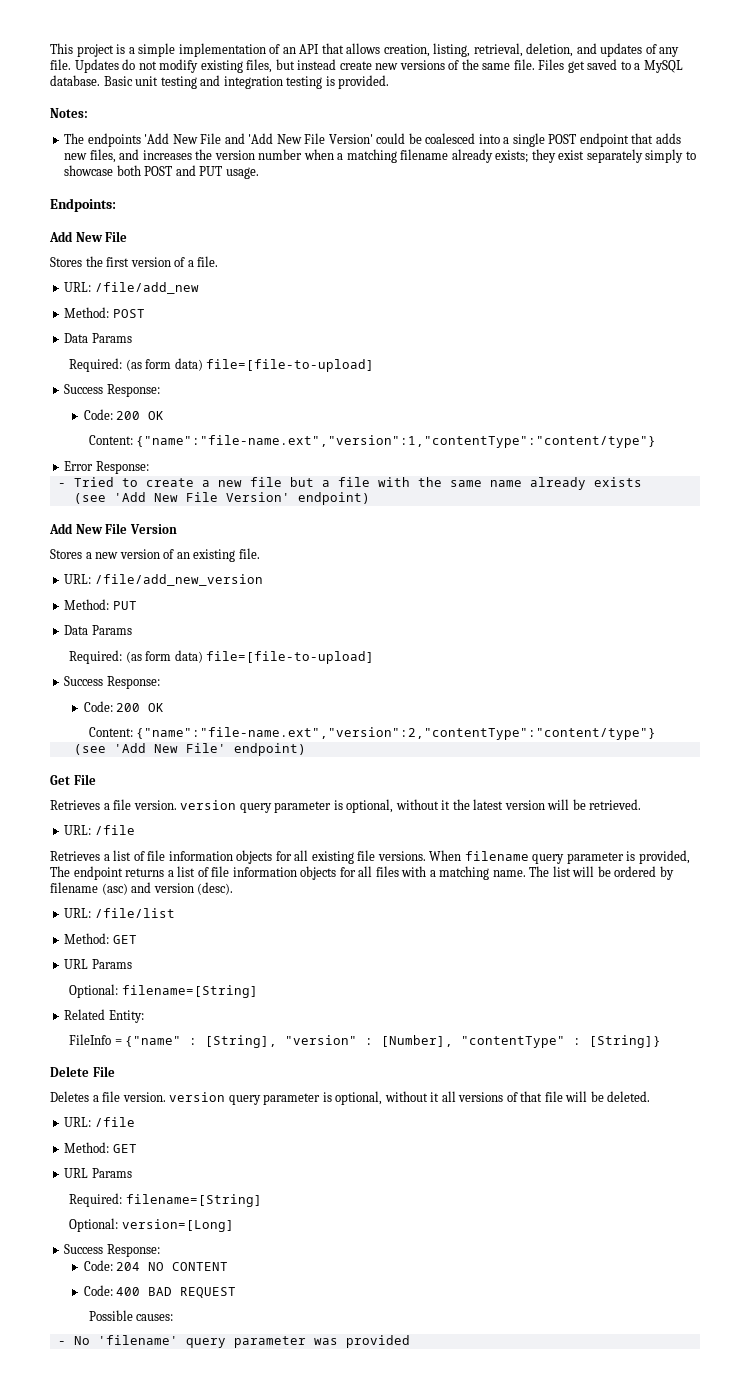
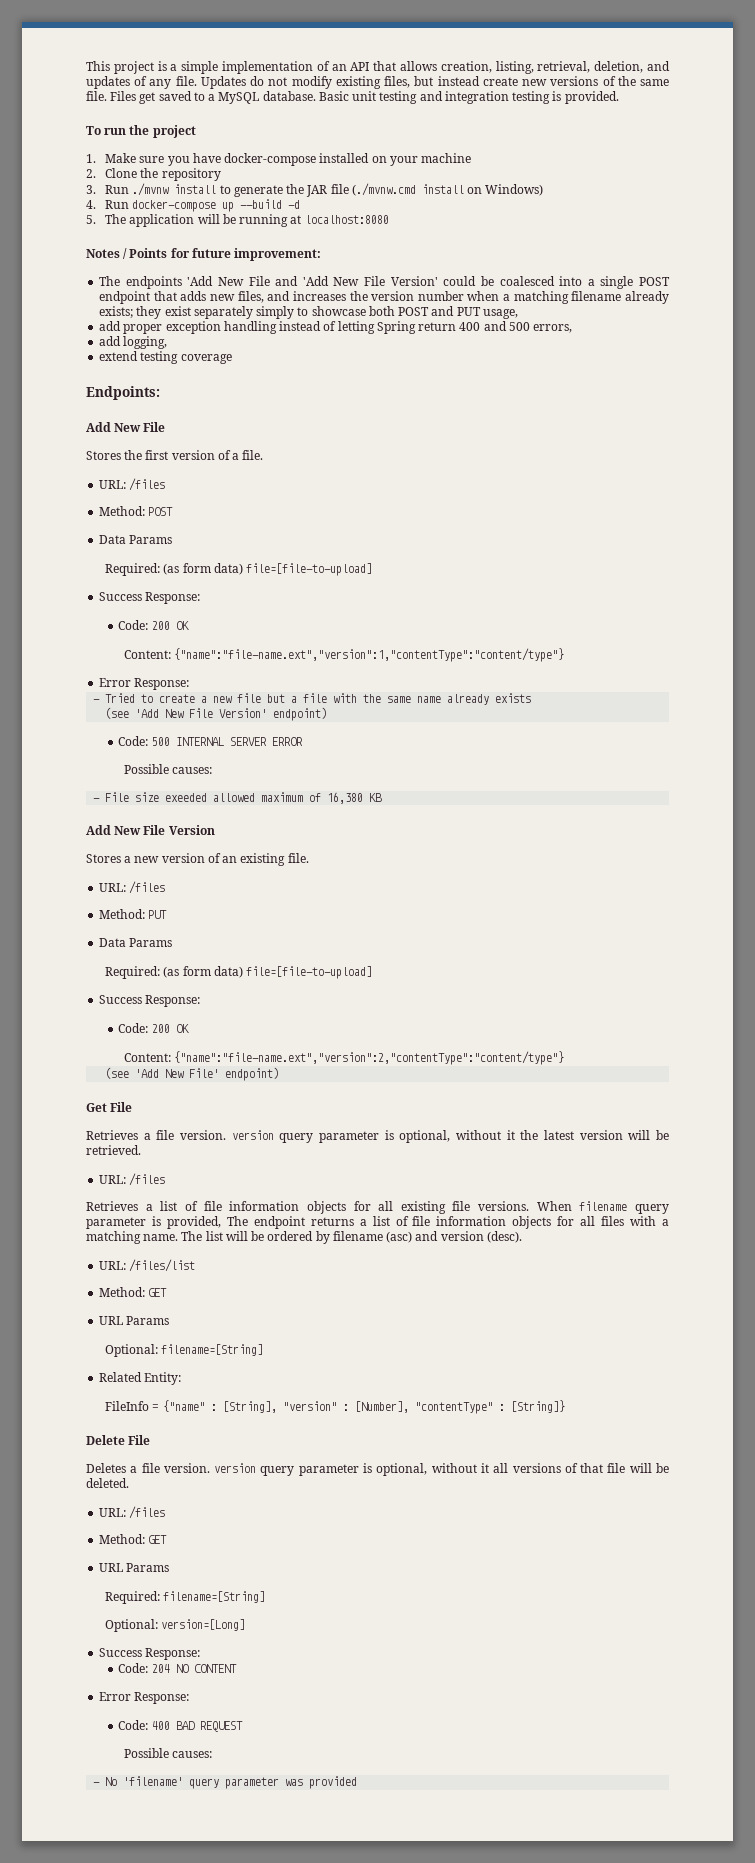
- Notes:
+ To run the project
+ 1. Make sure you have docker-compose installed on your machine
+ 2. Clone the repository
+ 3. Run ./mvnw install to generate the JAR file (./mvnw.cmd install on Windows)
+ 4. Run docker-compose up --build -d
+ 5. The application will be running at localhost:8080
+ Notes / Points for future improvement:
- The endpoints 'Add New File and 'Add New File Version' could be coalesced into a single POST endpoint that adds new files, and increases the version number when a matching filename already exists; they exist separately simply to showcase both POST and PUT usage.
+ The endpoints 'Add New File and 'Add New File Version' could be coalesced into a single POST endpoint that adds new files, and increases the version number when a matching filename already exists; they exist separately simply to showcase both POST and PUT usage,
+ add proper exception handling instead of letting Spring return 400 and 500 errors,
+ add logging,
+ extend testing coverage
  Stores the first version of a file.
- URL: /file/add_new
+ URL: /files
+ Code: 500 INTERNAL SERVER ERROR
+ Possible causes:
+ - File size exeeded allowed maximum of 16,380 KB
  Stores a new version of an existing file.
- URL: /file/add_new_version
+ URL: /files
  Retrieves a file version. version query parameter is optional, without it the latest version will be retrieved.
- URL: /file
+ URL: /files
- URL: /file/list
+ URL: /files/list
  Deletes a file version. version query parameter is optional, without it all versions of that file will be deleted.
- URL: /file
+ URL: /files
  Code: 204 NO CONTENT
+ Error Response:

